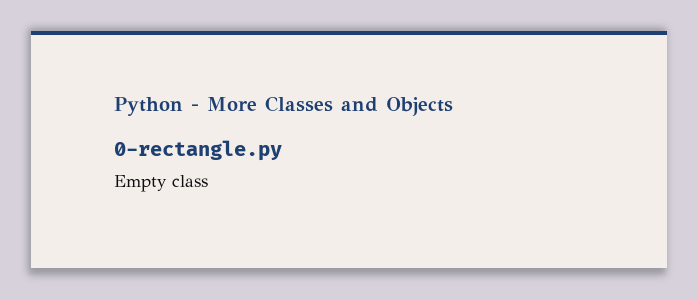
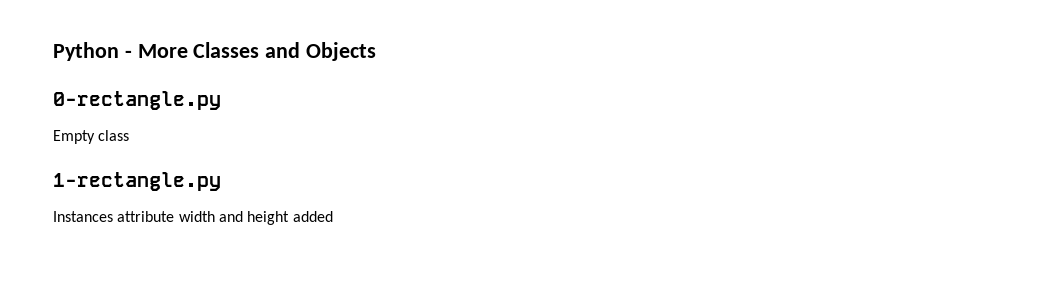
+ 1-rectangle.py
+ Instances attribute width and height added

